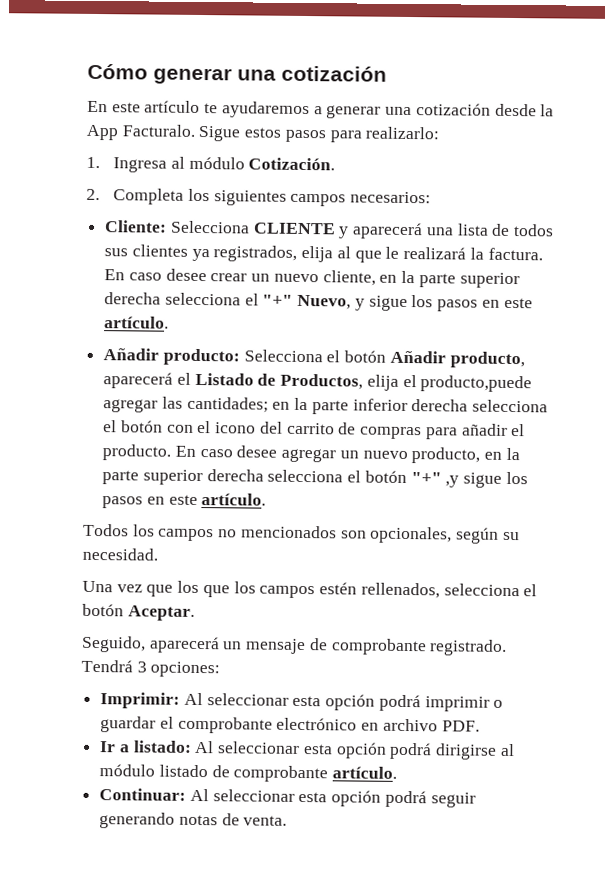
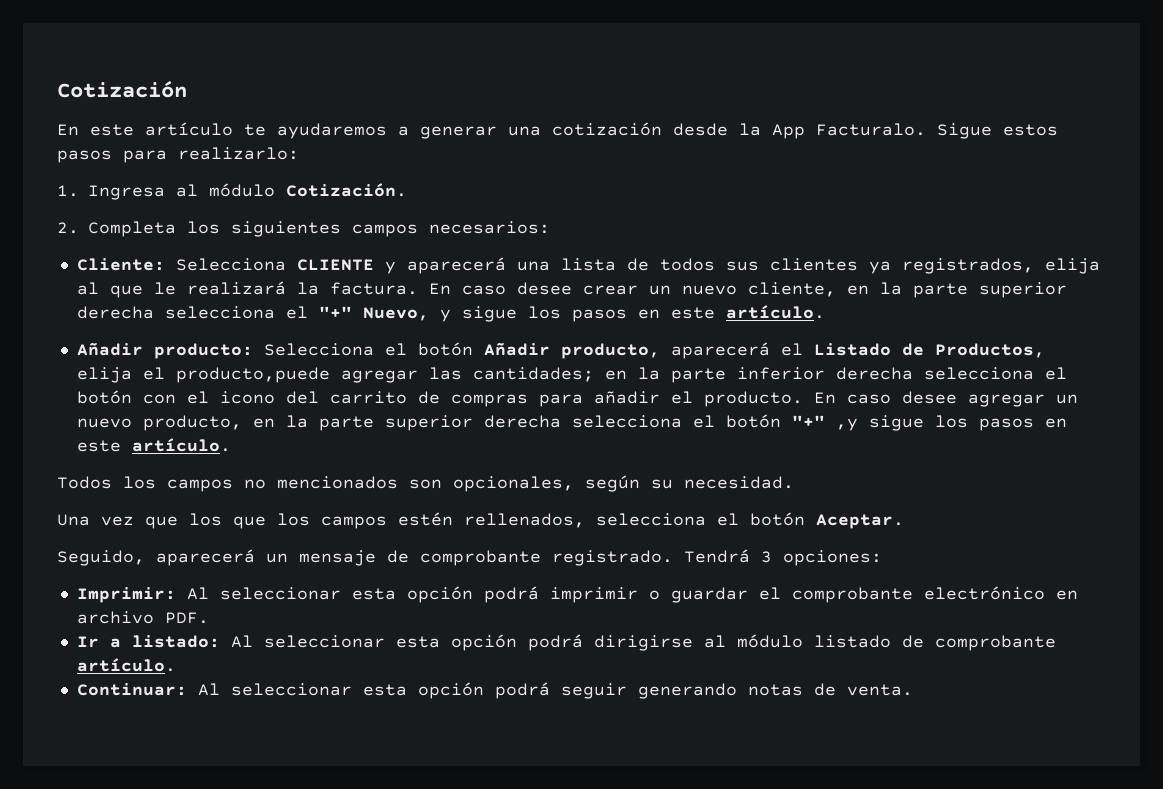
- Cómo generar una cotización
+ Cotización

